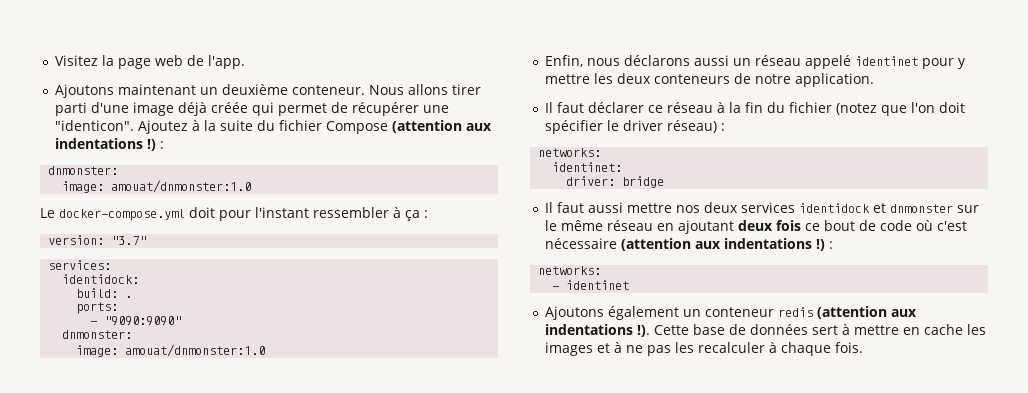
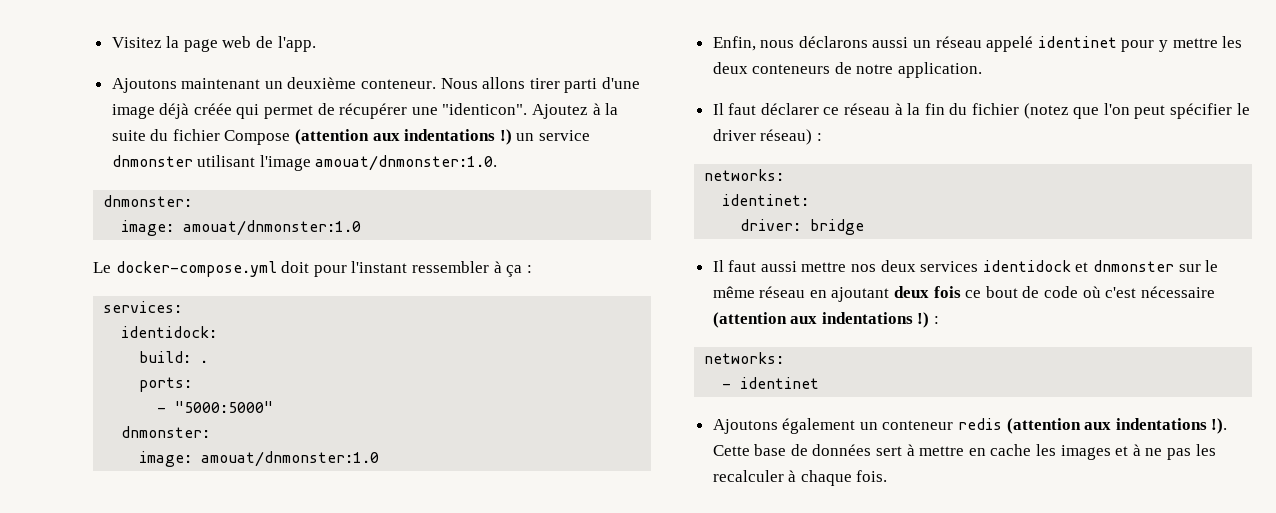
- Ajoutez à la suite du fichier Compose (attention aux indentations !) :
+ Ajoutez à la suite du fichier Compose (attention aux indentations !) un service dnmonster utilisant l'image amouat/dnmonster:1.0.
- version: "3.7"
- - "9090:9090"
+ - "5000:5000"
- Il faut déclarer ce réseau à la fin du fichier (notez que l'on doit spécifier le driver réseau) :
+ Il faut déclarer ce réseau à la fin du fichier (notez que l'on peut spécifier le driver réseau) :

